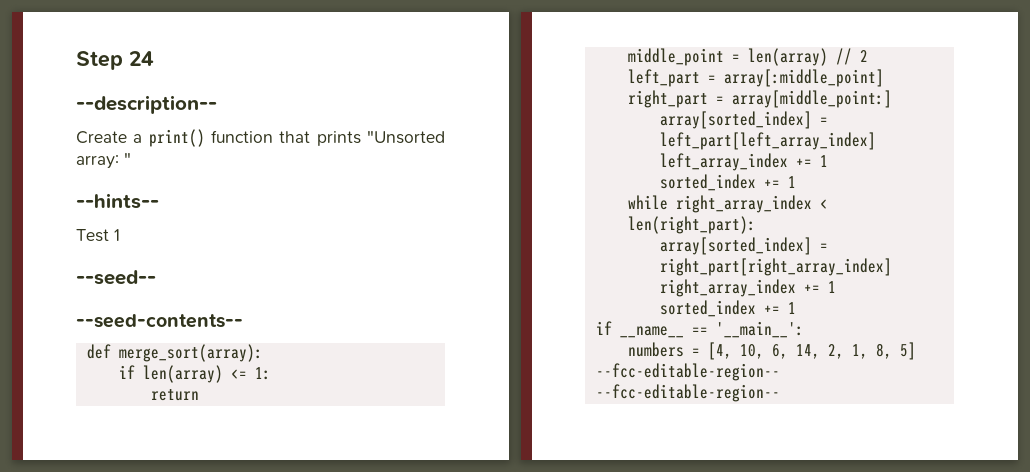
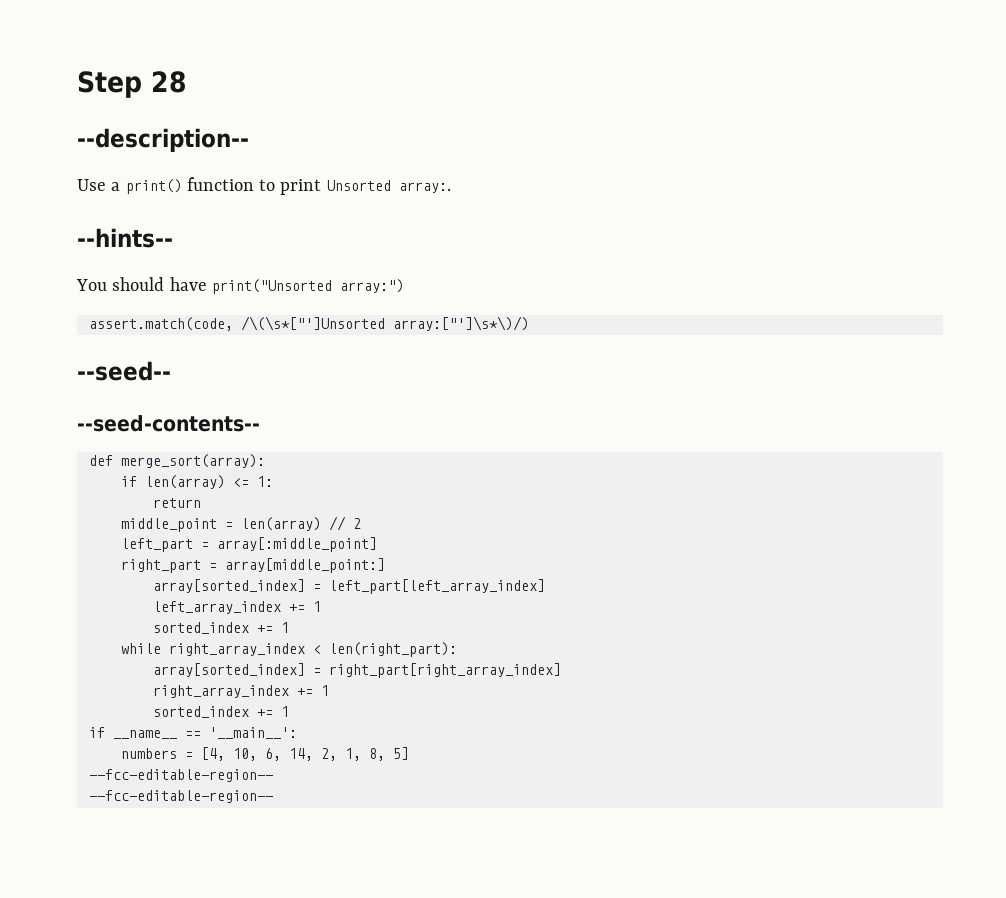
- Step 24
+ Step 28
- Create a print() function that prints "Unsorted array: "
+ Use a print() function to print Unsorted array:.
  --hints--
- Test 1
+ You should have print("Unsorted array:")
+ assert.match(code, /\(\s*["']Unsorted array:["']\s*\)/)

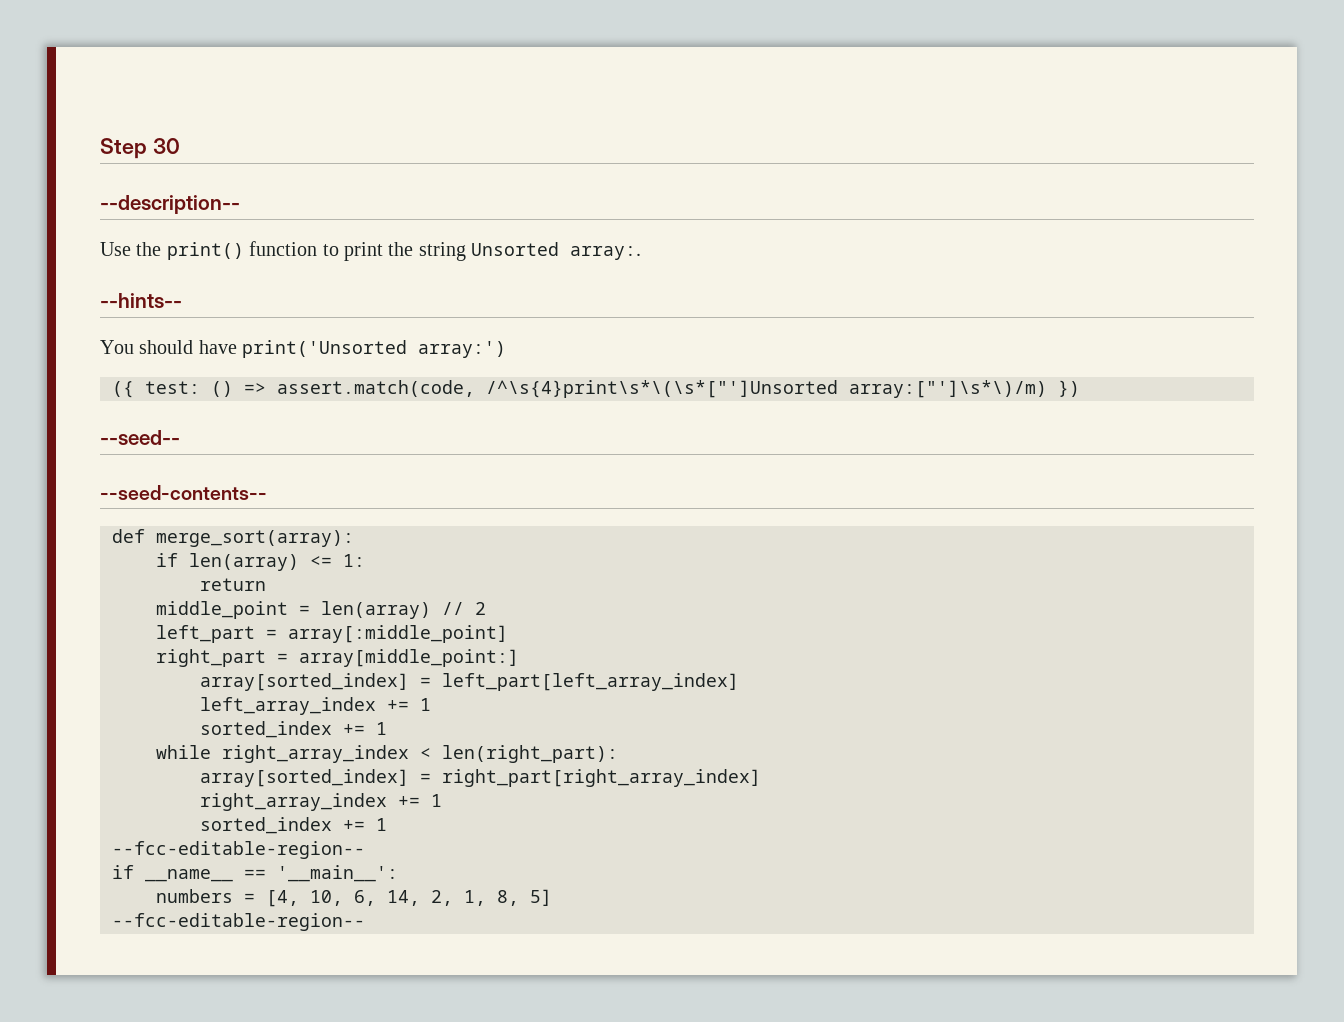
- Step 28
+ Step 30
- Use a print() function to print Unsorted array:.
+ Use the print() function to print the string Unsorted array:.
- You should have print("Unsorted array:")
- assert.match(code, /\(\s*["']Unsorted array:["']\s*\)/)
+ You should have print('Unsorted array:')
+ ({ test: () => assert.match(code, /^\s{4}print\s*\(\s*["']Unsorted array:["']\s*\)/m) })
  right_array_index += 1
  sorted_index += 1
+ --fcc-editable-region--
  numbers = [4, 10, 6, 14, 2, 1, 8, 5]
- --fcc-editable-region--

